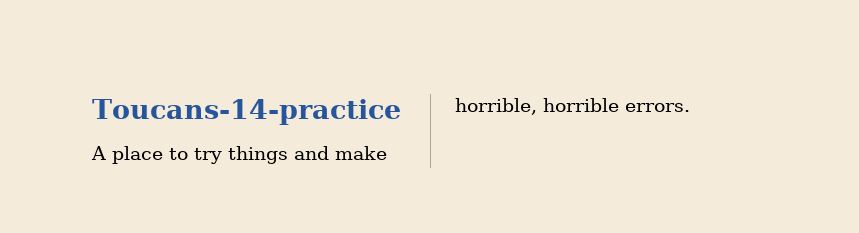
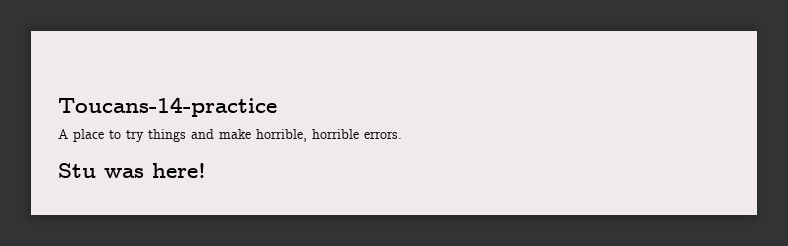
+ Stu was here!

